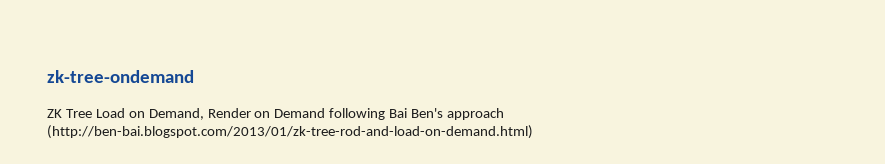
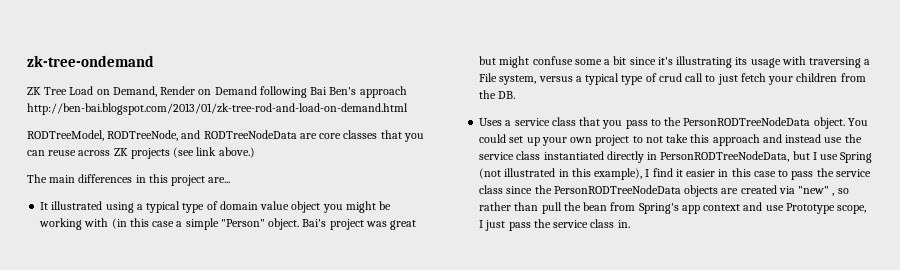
- ZK Tree Load on Demand, Render on Demand following Bai Ben's approach (http://ben-bai.blogspot.com/2013/01/zk-tree-rod-and-load-on-demand.html)
+ ZK Tree Load on Demand, Render on Demand following Bai Ben's approach http://ben-bai.blogspot.com/2013/01/zk-tree-rod-and-load-on-demand.html
+ RODTreeModel, RODTreeNode, and RODTreeNodeData are core classes that you can reuse across ZK projects (see link above.)
+ The main differences in this project are...
+ It illustrated using a typical type of domain value object you might be working with (in this case a simple "Person" object. Bai's project was great but might confuse some a bit since it's illustrating its usage with traversing a File system, versus a typical type of crud call to just fetch your children from the DB.
+ Uses a service class that you pass to the PersonRODTreeNodeData object. You could set up your own project to not take this approach and instead use the service class instantiated directly in PersonRODTreeNodeData, but I use Spring (not illustrated in this example), I find it easier in this case to pass the service class since the PersonRODTreeNodeData objects are created via "new" , so rather than pull the bean from Spring's app context and use Prototype scope, I just pass the service class in.

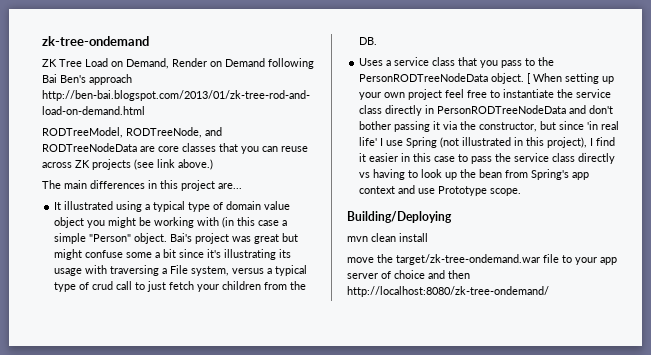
- You could set up your own project to not take this approach and instead use the service class instantiated directly in PersonRODTreeNodeData, but I use Spring (not illustrated in this example), I find it easier in this case to pass the service class since the PersonRODTreeNodeData objects are created via "new" , so rather than pull the bean from Spring's app context and use Prototype scope, I just pass the service class in.
+ [ When setting up your own project feel free to instantiate the service class directly in PersonRODTreeNodeData and don't bother passing it via the constructor, but since 'in real life' I use Spring (not illustrated in this project), I find it easier in this case to pass the service class directly vs having to look up the bean from Spring's app context and use Prototype scope.
+ Building/Deploying
+ mvn clean install
+ move the target/zk-tree-ondemand.war file to your app server of choice and then http://localhost:8080/zk-tree-ondemand/

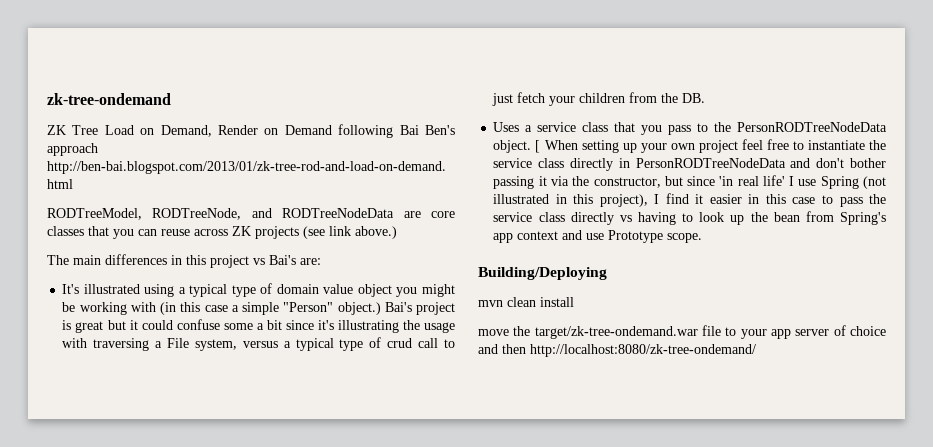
- The main differences in this project are...
- It illustrated using a typical type of domain value object you might be working with (in this case a simple "Person" object.
+ The main differences in this project vs Bai's are:
+ It's illustrated using a typical type of domain value object you might be working with (in this case a simple "Person" object.)
- Bai's project was great but might confuse some a bit since it's illustrating its usage with traversing a File system, versus a typical type of crud call to just fetch your children from the DB.
+ Bai's project is great but it could confuse some a bit since it's illustrating the usage with traversing a File system, versus a typical type of crud call to just fetch your children from the DB.

